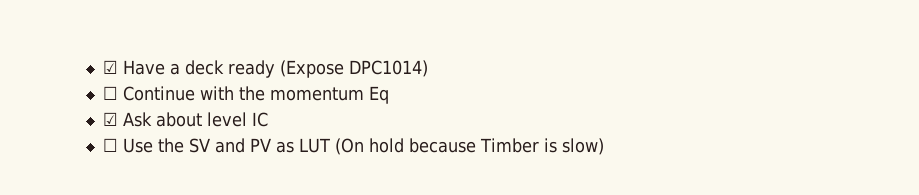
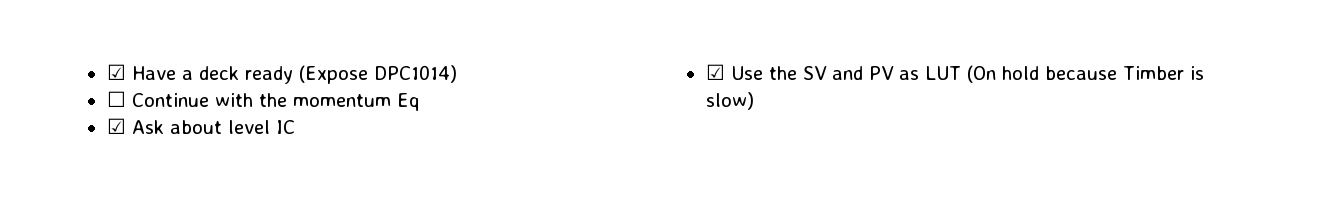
- ☐ Use the SV and PV as LUT (On hold because Timber is slow)
+ ☑ Use the SV and PV as LUT (On hold because Timber is slow)

